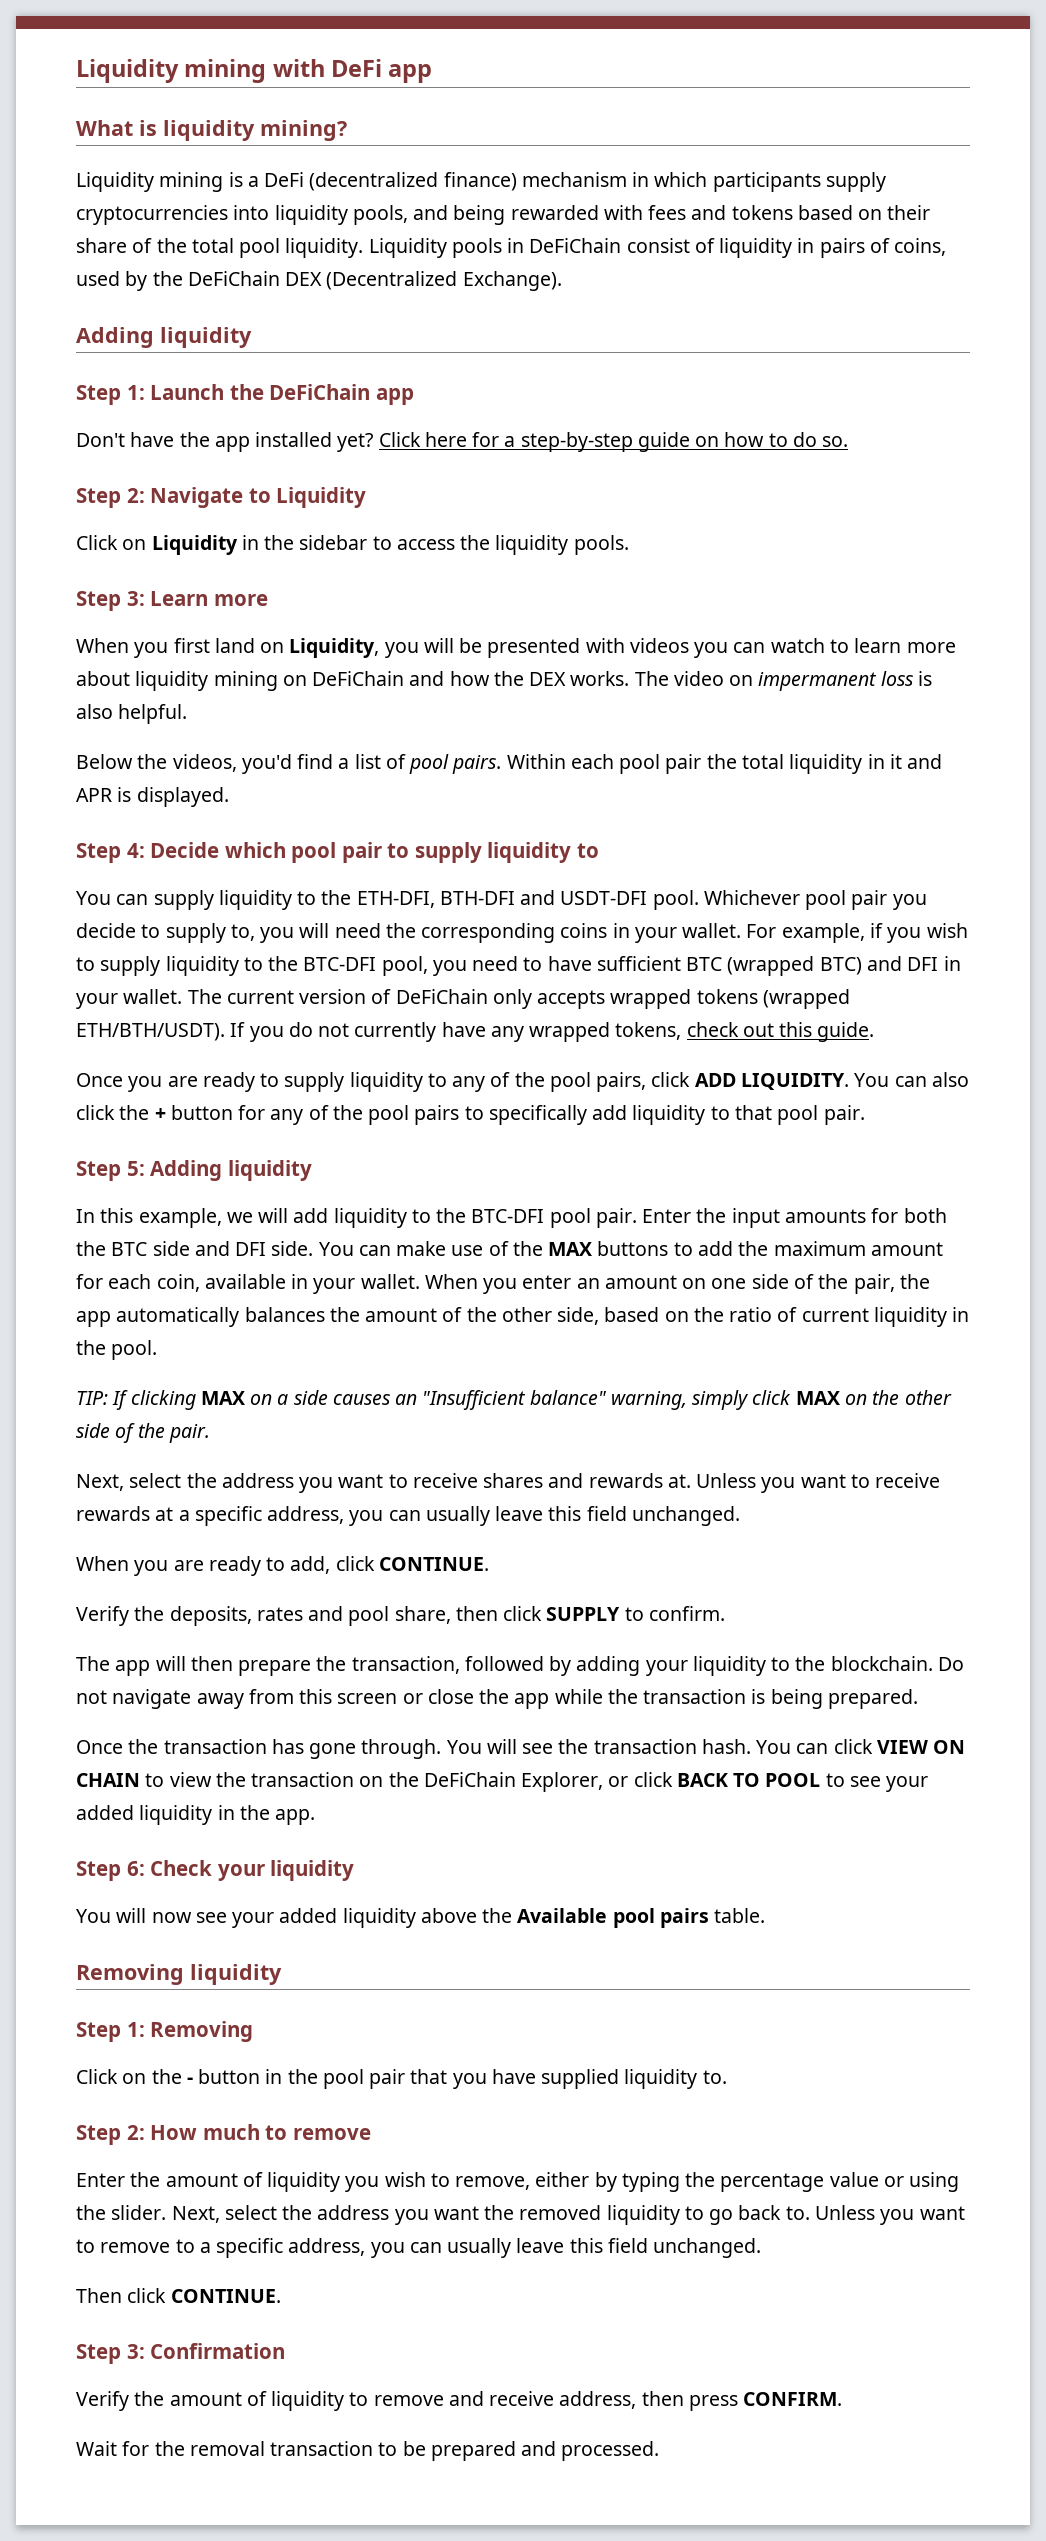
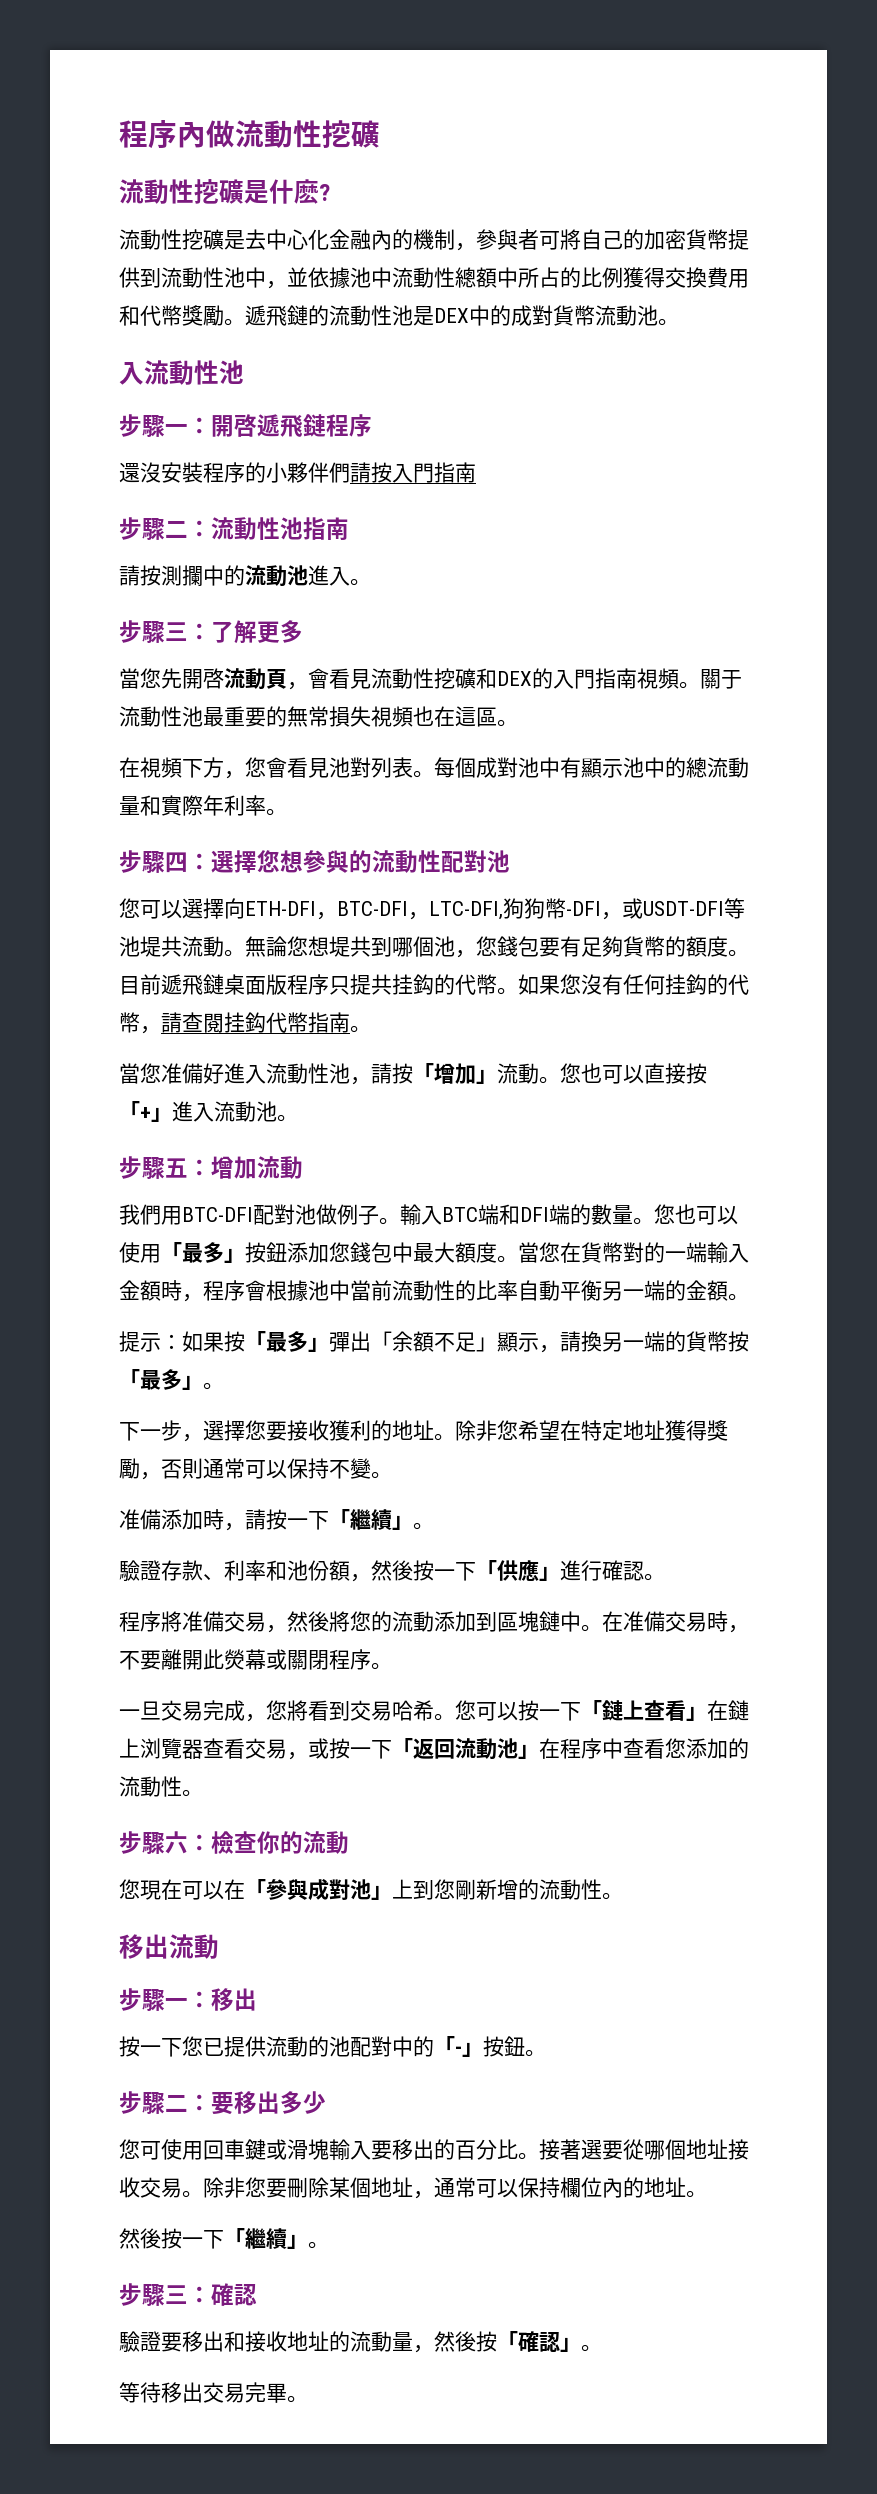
- Liquidity mining with DeFi app
- What is liquidity mining?
- Liquidity mining is a DeFi (decentralized finance) mechanism in which participants supply cryptocurrencies into liquidity pools, and being rewarded with fees and tokens based on their share of the total pool liquidity. Liquidity pools in DeFiChain consist of liquidity in pairs of coins, used by the DeFiChain DEX (Decentralized Exchange).
- Adding liquidity
- Step 1: Launch the DeFiChain app
- Don't have the app installed yet? Click here for a step-by-step guide on how to do so.
- Step 2: Navigate to Liquidity
- Click on Liquidity in the sidebar to access the liquidity pools.
- Step 3: Learn more
- When you first land on Liquidity, you will be presented with videos you can watch to learn more about liquidity mining on DeFiChain and how the DEX works. The video on impermanent loss is also helpful.
- Below the videos, you'd find a list of pool pairs. Within each pool pair the total liquidity in it and APR is displayed.
- Step 4: Decide which pool pair to supply liquidity to
- You can supply liquidity to the ETH-DFI, BTH-DFI and USDT-DFI pool. Whichever pool pair you decide to supply to, you will need the corresponding coins in your wallet. For example, if you wish to supply liquidity to the BTC-DFI pool, you need to have sufficient BTC (wrapped BTC) and DFI in your wallet. The current version of DeFiChain only accepts wrapped tokens (wrapped ETH/BTH/USDT). If you do not currently have any wrapped tokens, check out this guide.
- Once you are ready to supply liquidity to any of the pool pairs, click ADD LIQUIDITY. You can also click the + button for any of the pool pairs to specifically add liquidity to that pool pair.
- Step 5: Adding liquidity
- In this example, we will add liquidity to the BTC-DFI pool pair. Enter the input amounts for both the BTC side and DFI side. You can make use of the MAX buttons to add the maximum amount for each coin, available in your wallet. When you enter an amount on one side of the pair, the app automatically balances the amount of the other side, based on the ratio of current liquidity in the pool.
- TIP: If clicking MAX on a side causes an "Insufficient balance" warning, simply click MAX on the other side of the pair.
- Next, select the address you want to receive shares and rewards at. Unless you want to receive rewards at a specific address, you can usually leave this field unchanged.
- When you are ready to add, click CONTINUE.
- Verify the deposits, rates and pool share, then click SUPPLY to confirm.
- The app will then prepare the transaction, followed by adding your liquidity to the blockchain. Do not navigate away from this screen or close the app while the transaction is being prepared.
- Once the transaction has gone through. You will see the transaction hash. You can click VIEW ON CHAIN to view the transaction on the DeFiChain Explorer, or click BACK TO POOL to see your added liquidity in the app.
- Step 6: Check your liquidity
- You will now see your added liquidity above the Available pool pairs table.
- Removing liquidity
- Step 1: Removing
- Click on the - button in the pool pair that you have supplied liquidity to.
- Step 2: How much to remove
- Enter the amount of liquidity you wish to remove, either by typing the percentage value or using the slider. Next, select the address you want the removed liquidity to go back to. Unless you want to remove to a specific address, you can usually leave this field unchanged.
- Then click CONTINUE.
- Step 3: Confirmation
- Verify the amount of liquidity to remove and receive address, then press CONFIRM.
- Wait for the removal transaction to be prepared and processed.
+ 程序內做流動性挖礦
+ 流動性挖礦是什麽?
+ 流動性挖礦是去中心化金融內的機制，參與者可將自己的加密貨幣提供到流動性池中，並依據池中流動性總額中所占的比例獲得交換費用和代幣獎勵。遞飛鏈的流動性池是DEX中的成對貨幣流動池。
+ 入流動性池
+ 步驟一：開啓遞飛鏈程序
+ 還沒安裝程序的小夥伴們請按入門指南
+ 步驟二：流動性池指南
+ 請按測攔中的流動池進入。
+ 步驟三：了解更多
+ 當您先開啓流動頁，會看見流動性挖礦和DEX的入門指南視頻。關于流動性池最重要的無常損失視頻也在這區。
+ 在視頻下方，您會看見池對列表。每個成對池中有顯示池中的總流動量和實際年利率。
+ 步驟四：選擇您想參與的流動性配對池
+ 您可以選擇向ETH-DFI，BTC-DFI，LTC-DFI,狗狗幣-DFI，或USDT-DFI等池堤共流動。無論您想堤共到哪個池，您錢包要有足夠貨幣的額度。目前遞飛鏈桌面版程序只提共挂鈎的代幣。如果您沒有任何挂鈎的代幣，請查閱挂鈎代幣指南。
+ 當您准備好進入流動性池，請按「增加」流動。您也可以直接按「+」進入流動池。
+ 步驟五：增加流動
+ 我們用BTC-DFI配對池做例子。輸入BTC端和DFI端的數量。您也可以使用「最多」按鈕添加您錢包中最大額度。當您在貨幣對的一端輸入金額時，程序會根據池中當前流動性的比率自動平衡另一端的金額。
+ 提示：如果按「最多」彈出「余額不足」顯示，請換另一端的貨幣按「最多」。
+ 下一步，選擇您要接收獲利的地址。除非您希望在特定地址獲得獎勵，否則通常可以保持不變。
+ 准備添加時，請按一下「繼續」。
+ 驗證存款、利率和池份額，然後按一下「供應」進行確認。
+ 程序將准備交易，然後將您的流動添加到區塊鏈中。在准備交易時，不要離開此熒幕或關閉程序。
+ 一旦交易完成，您將看到交易哈希。您可以按一下「鏈上查看」在鏈上浏覽器查看交易，或按一下「返回流動池」在程序中查看您添加的流動性。
+ 步驟六：檢查你的流動
+ 您現在可以在「參與成對池」上到您剛新增的流動性。
+ 移出流動
+ 步驟一：移出
+ 按一下您已提供流動的池配對中的「-」按鈕。
+ 步驟二：要移出多少
+ 您可使用回車鍵或滑塊輸入要移出的百分比。接著選要從哪個地址接收交易。除非您要刪除某個地址，通常可以保持欄位內的地址。
+ 然後按一下「繼續」。
+ 步驟三：確認
+ 驗證要移出和接收地址的流動量，然後按「確認」。
+ 等待移出交易完畢。

